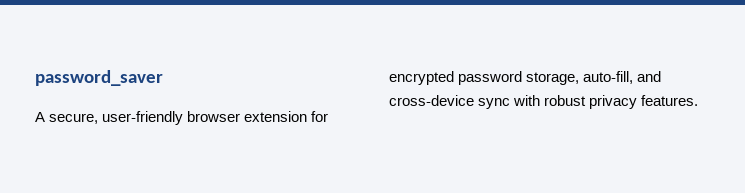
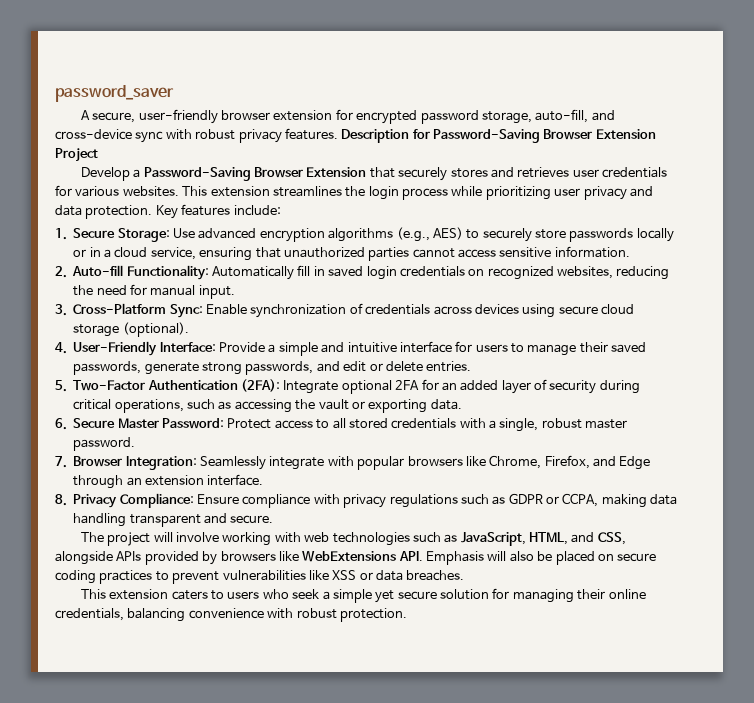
+ Description for Password-Saving Browser Extension Project
+ Develop a Password-Saving Browser Extension that securely stores and retrieves user credentials for various websites. This extension streamlines the login process while prioritizing user privacy and data protection. Key features include:
+ 1. Secure Storage: Use advanced encryption algorithms (e.g., AES) to securely store passwords locally or in a cloud service, ensuring that unauthorized parties cannot access sensitive information.
+ 2. Auto-fill Functionality: Automatically fill in saved login credentials on recognized websites, reducing the need for manual input.
+ 3. Cross-Platform Sync: Enable synchronization of credentials across devices using secure cloud storage (optional).
+ 4. User-Friendly Interface: Provide a simple and intuitive interface for users to manage their saved passwords, generate strong passwords, and edit or delete entries.
+ 5. Two-Factor Authentication (2FA): Integrate optional 2FA for an added layer of security during critical operations, such as accessing the vault or exporting data.
+ 6. Secure Master Password: Protect access to all stored credentials with a single, robust master password.
+ 7. Browser Integration: Seamlessly integrate with popular browsers like Chrome, Firefox, and Edge through an extension interface.
+ 8. Privacy Compliance: Ensure compliance with privacy regulations such as GDPR or CCPA, making data handling transparent and secure.
+ The project will involve working with web technologies such as JavaScript, HTML, and CSS, alongside APIs provided by browsers like WebExtensions API. Emphasis will also be placed on secure coding practices to prevent vulnerabilities like XSS or data breaches.
+ This extension caters to users who seek a simple yet secure solution for managing their online credentials, balancing convenience with robust protection.

